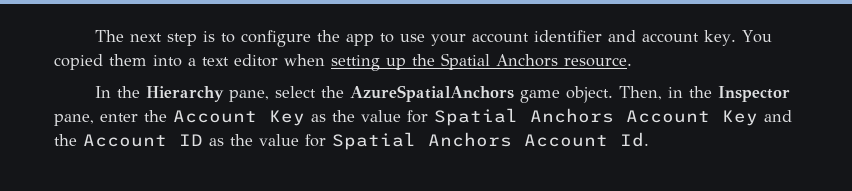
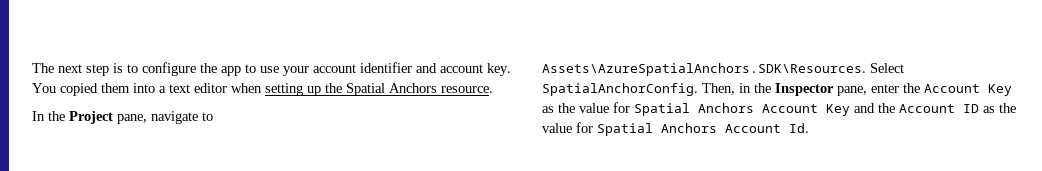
- In the Hierarchy pane, select the AzureSpatialAnchors game object.
+ In the Project pane, navigate to Assets\AzureSpatialAnchors.SDK\Resources. Select SpatialAnchorConfig.

